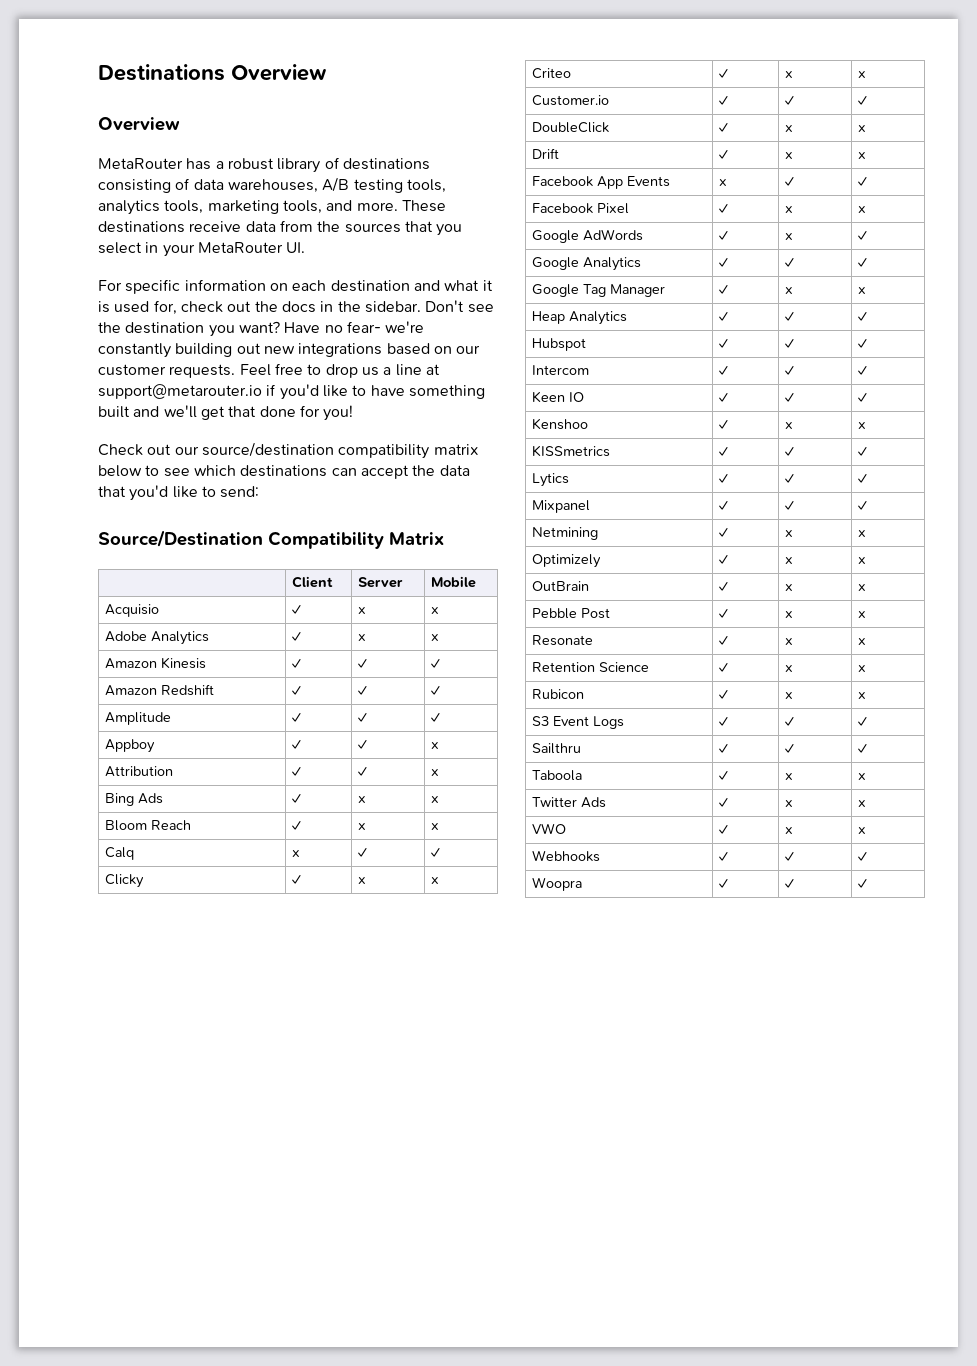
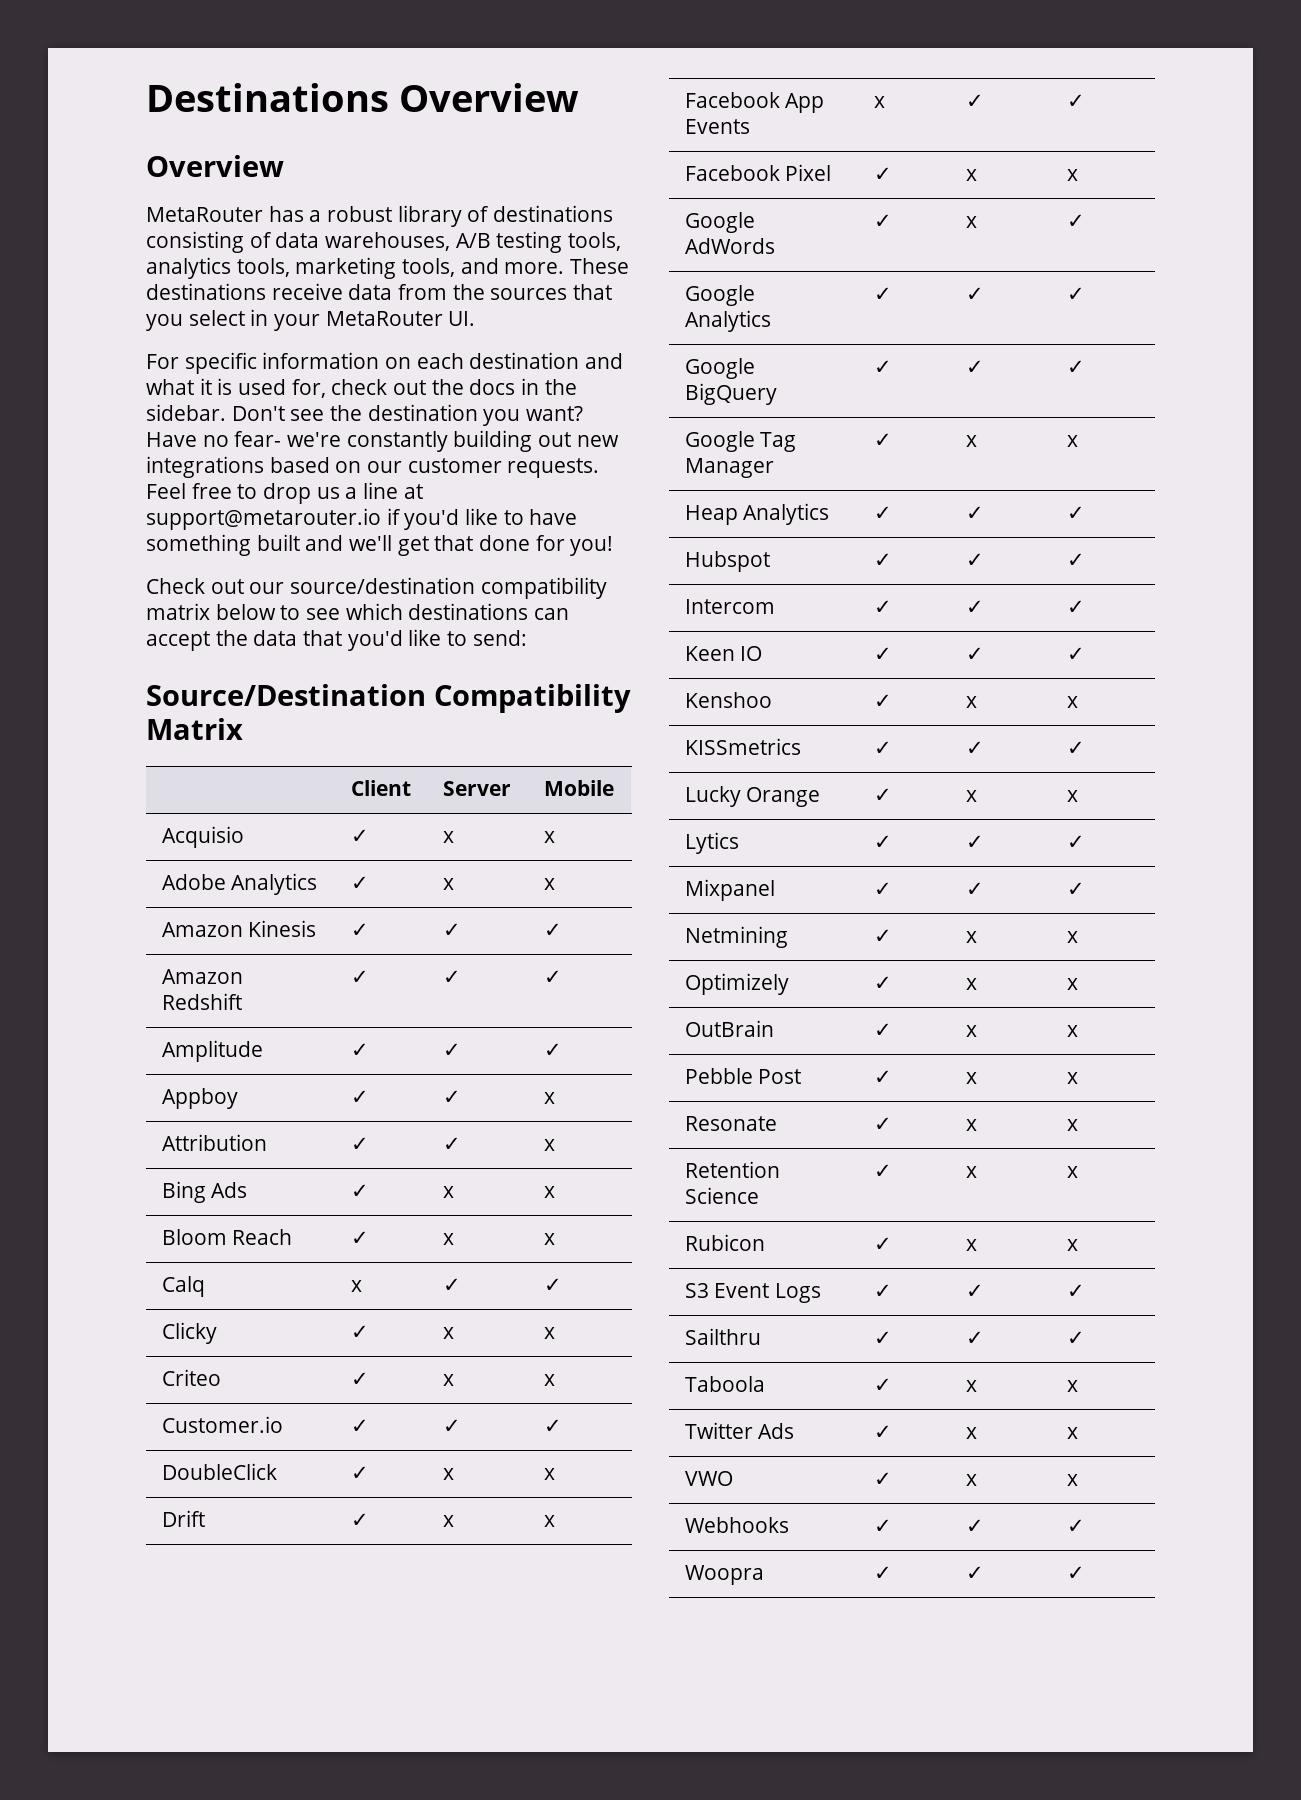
+ Google BigQuery | ✓ | ✓ | ✓
+ Lucky Orange | ✓ | x | x

